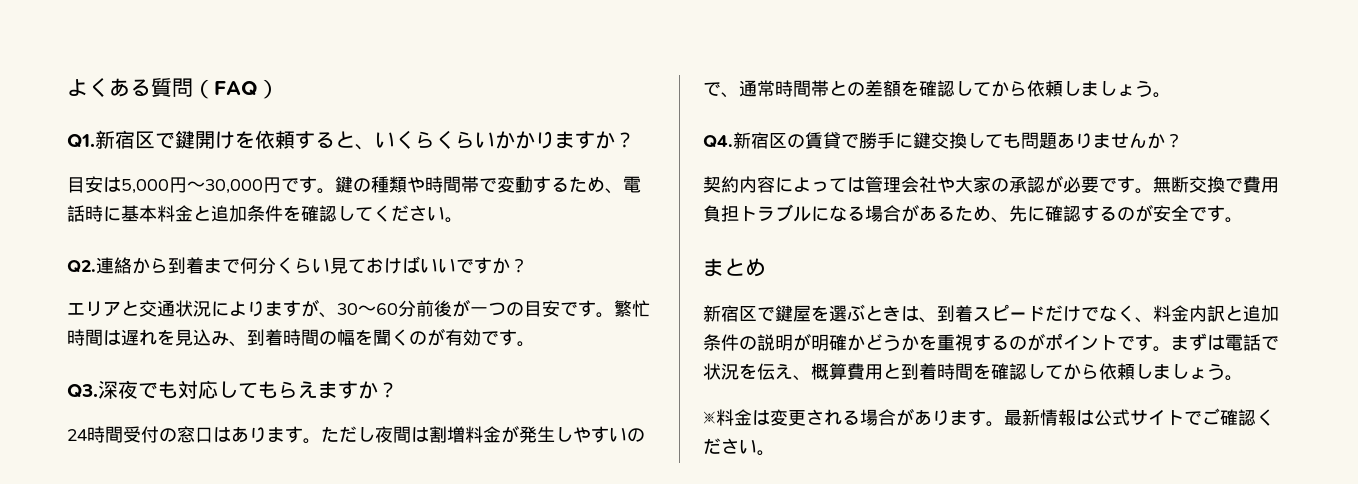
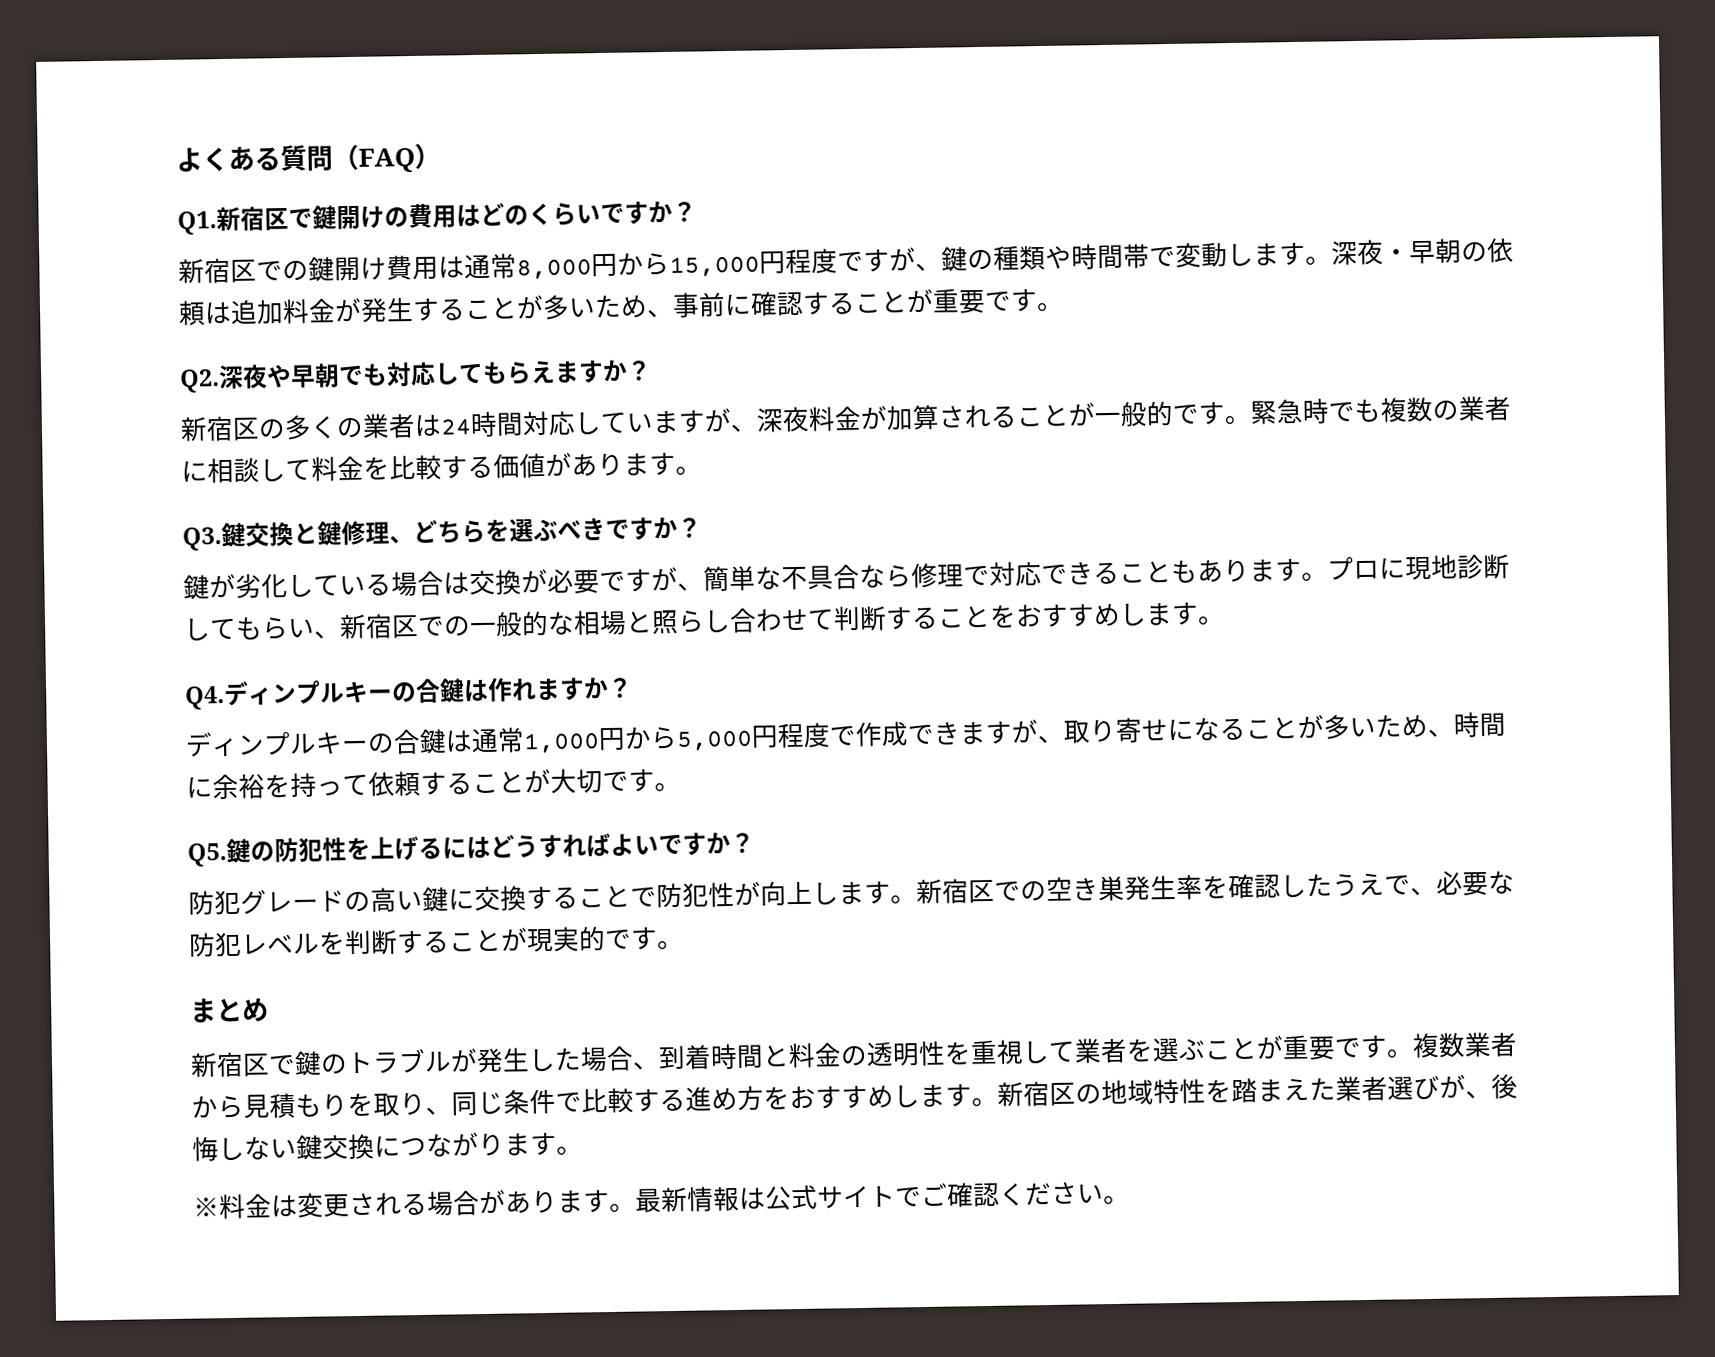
- Q1.新宿区で鍵開けを依頼すると、いくらくらいかかりますか？
- 目安は5,000円〜30,000円です。鍵の種類や時間帯で変動するため、電話時に基本料金と追加条件を確認してください。
- Q2.連絡から到着まで何分くらい見ておけばいいですか？
- エリアと交通状況によりますが、30〜60分前後が一つの目安です。繁忙時間は遅れを見込み、到着時間の幅を聞くのが有効です。
- Q3.深夜でも対応してもらえますか？
+ Q1.新宿区で鍵開けの費用はどのくらいですか？
+ 新宿区での鍵開け費用は通常8,000円から15,000円程度ですが、鍵の種類や時間帯で変動します。深夜・早朝の依頼は追加料金が発生することが多いため、事前に確認することが重要です。
+ Q2.深夜や早朝でも対応してもらえますか？
- 24時間受付の窓口はあります。ただし夜間は割増料金が発生しやすいので、通常時間帯との差額を確認してから依頼しましょう。
- Q4.新宿区の賃貸で勝手に鍵交換しても問題ありませんか？
- 契約内容によっては管理会社や大家の承認が必要です。無断交換で費用負担トラブルになる場合があるため、先に確認するのが安全です。
+ 新宿区の多くの業者は24時間対応していますが、深夜料金が加算されることが一般的です。緊急時でも複数の業者に相談して料金を比較する価値があります。
+ Q3.鍵交換と鍵修理、どちらを選ぶべきですか？
+ 鍵が劣化している場合は交換が必要ですが、簡単な不具合なら修理で対応できることもあります。プロに現地診断してもらい、新宿区での一般的な相場と照らし合わせて判断することをおすすめします。
+ Q4.ディンプルキーの合鍵は作れますか？
+ ディンプルキーの合鍵は通常1,000円から5,000円程度で作成できますが、取り寄せになることが多いため、時間に余裕を持って依頼することが大切です。
+ Q5.鍵の防犯性を上げるにはどうすればよいですか？
+ 防犯グレードの高い鍵に交換することで防犯性が向上します。新宿区での空き巣発生率を確認したうえで、必要な防犯レベルを判断することが現実的です。
- 新宿区で鍵屋を選ぶときは、到着スピードだけでなく、料金内訳と追加条件の説明が明確かどうかを重視するのがポイントです。まずは電話で状況を伝え、概算費用と到着時間を確認してから依頼しましょう。
+ 新宿区で鍵のトラブルが発生した場合、到着時間と料金の透明性を重視して業者を選ぶことが重要です。複数業者から見積もりを取り、同じ条件で比較する進め方をおすすめします。新宿区の地域特性を踏まえた業者選びが、後悔しない鍵交換につながります。

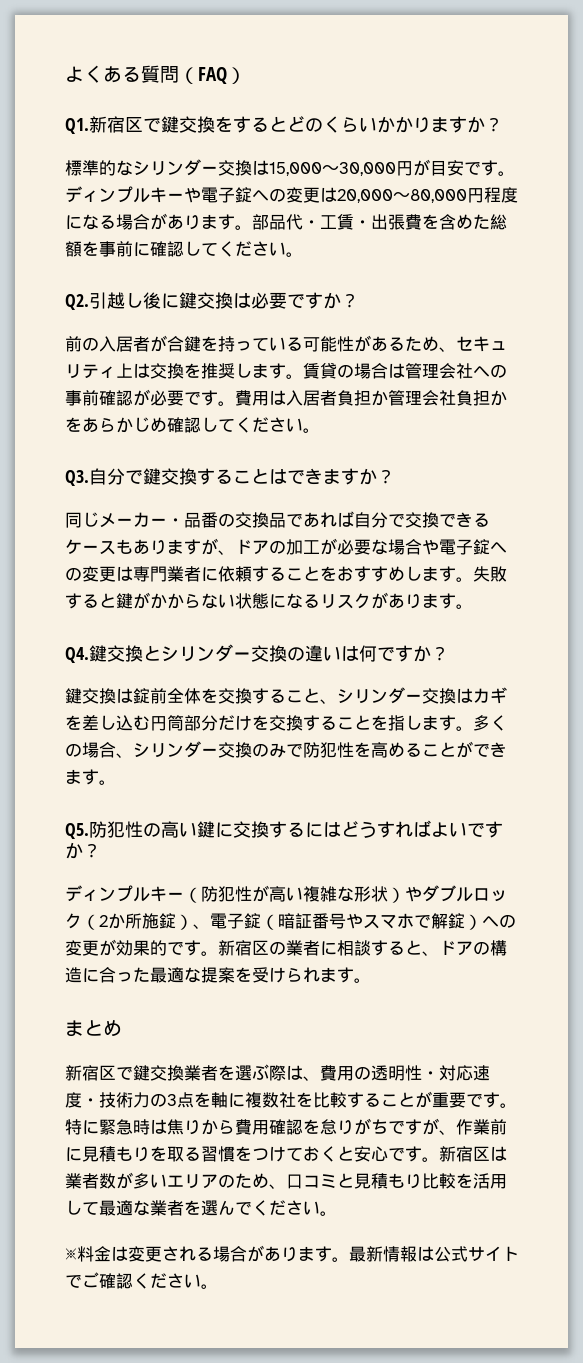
- Q1.新宿区で鍵開けの費用はどのくらいですか？
- 新宿区での鍵開け費用は通常8,000円から15,000円程度ですが、鍵の種類や時間帯で変動します。深夜・早朝の依頼は追加料金が発生することが多いため、事前に確認することが重要です。
- Q2.深夜や早朝でも対応してもらえますか？
- 新宿区の多くの業者は24時間対応していますが、深夜料金が加算されることが一般的です。緊急時でも複数の業者に相談して料金を比較する価値があります。
- Q3.鍵交換と鍵修理、どちらを選ぶべきですか？
- 鍵が劣化している場合は交換が必要ですが、簡単な不具合なら修理で対応できることもあります。プロに現地診断してもらい、新宿区での一般的な相場と照らし合わせて判断することをおすすめします。
- Q4.ディンプルキーの合鍵は作れますか？
- ディンプルキーの合鍵は通常1,000円から5,000円程度で作成できますが、取り寄せになることが多いため、時間に余裕を持って依頼することが大切です。
- Q5.鍵の防犯性を上げるにはどうすればよいですか？
+ Q1.新宿区で鍵交換をするとどのくらいかかりますか？
+ 標準的なシリンダー交換は15,000〜30,000円が目安です。ディンプルキーや電子錠への変更は20,000〜80,000円程度になる場合があります。部品代・工賃・出張費を含めた総額を事前に確認してください。
+ Q2.引越し後に鍵交換は必要ですか？
+ 前の入居者が合鍵を持っている可能性があるため、セキュリティ上は交換を推奨します。賃貸の場合は管理会社への事前確認が必要です。費用は入居者負担か管理会社負担かをあらかじめ確認してください。
+ Q3.自分で鍵交換することはできますか？
+ 同じメーカー・品番の交換品であれば自分で交換できるケースもありますが、ドアの加工が必要な場合や電子錠への変更は専門業者に依頼することをおすすめします。失敗すると鍵がかからない状態になるリスクがあります。
+ Q4.鍵交換とシリンダー交換の違いは何ですか？
+ 鍵交換は錠前全体を交換すること、シリンダー交換はカギを差し込む円筒部分だけを交換することを指します。多くの場合、シリンダー交換のみで防犯性を高めることができます。
+ Q5.防犯性の高い鍵に交換するにはどうすればよいですか？
- 防犯グレードの高い鍵に交換することで防犯性が向上します。新宿区での空き巣発生率を確認したうえで、必要な防犯レベルを判断することが現実的です。
+ ディンプルキー（防犯性が高い複雑な形状）やダブルロック（2か所施錠）、電子錠（暗証番号やスマホで解錠）への変更が効果的です。新宿区の業者に相談すると、ドアの構造に合った最適な提案を受けられます。
- 新宿区で鍵のトラブルが発生した場合、到着時間と料金の透明性を重視して業者を選ぶことが重要です。複数業者から見積もりを取り、同じ条件で比較する進め方をおすすめします。新宿区の地域特性を踏まえた業者選びが、後悔しない鍵交換につながります。
+ 新宿区で鍵交換業者を選ぶ際は、費用の透明性・対応速度・技術力の3点を軸に複数社を比較することが重要です。特に緊急時は焦りから費用確認を怠りがちですが、作業前に見積もりを取る習慣をつけておくと安心です。新宿区は業者数が多いエリアのため、口コミと見積もり比較を活用して最適な業者を選んでください。

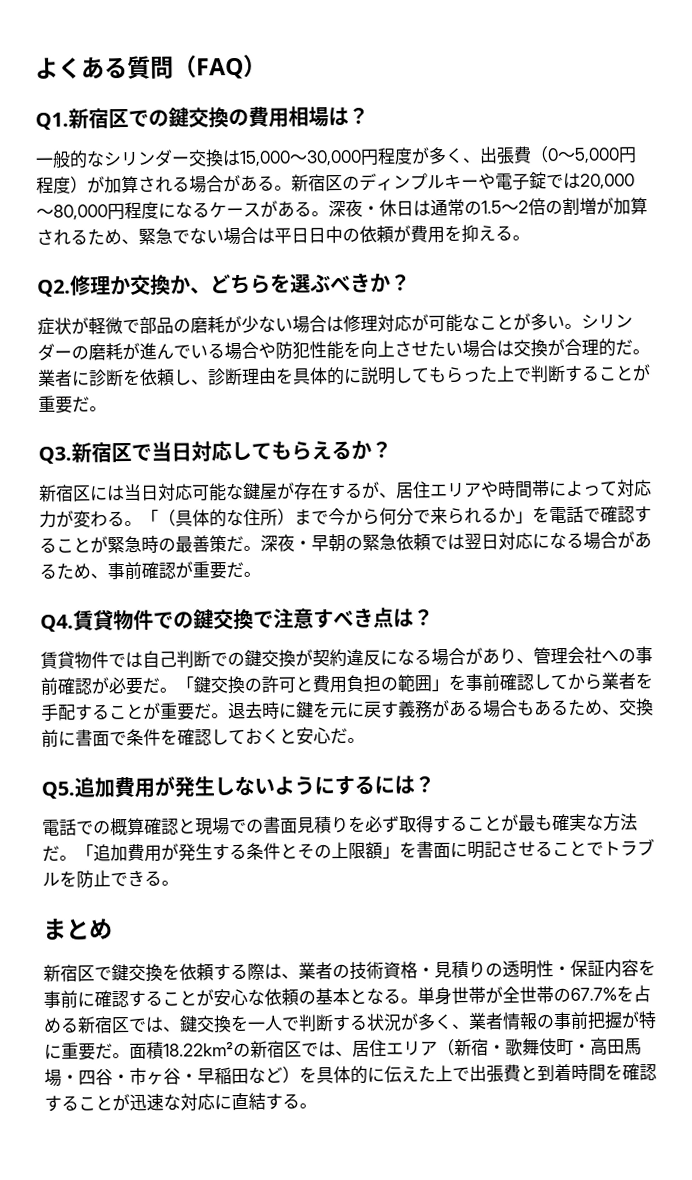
- Q1.新宿区で鍵交換をするとどのくらいかかりますか？
- 標準的なシリンダー交換は15,000〜30,000円が目安です。ディンプルキーや電子錠への変更は20,000〜80,000円程度になる場合があります。部品代・工賃・出張費を含めた総額を事前に確認してください。
- Q2.引越し後に鍵交換は必要ですか？
- 前の入居者が合鍵を持っている可能性があるため、セキュリティ上は交換を推奨します。賃貸の場合は管理会社への事前確認が必要です。費用は入居者負担か管理会社負担かをあらかじめ確認してください。
- Q3.自分で鍵交換することはできますか？
- 同じメーカー・品番の交換品であれば自分で交換できるケースもありますが、ドアの加工が必要な場合や電子錠への変更は専門業者に依頼することをおすすめします。失敗すると鍵がかからない状態になるリスクがあります。
- Q4.鍵交換とシリンダー交換の違いは何ですか？
- 鍵交換は錠前全体を交換すること、シリンダー交換はカギを差し込む円筒部分だけを交換することを指します。多くの場合、シリンダー交換のみで防犯性を高めることができます。
- Q5.防犯性の高い鍵に交換するにはどうすればよいですか？
- ディンプルキー（防犯性が高い複雑な形状）やダブルロック（2か所施錠）、電子錠（暗証番号やスマホで解錠）への変更が効果的です。新宿区の業者に相談すると、ドアの構造に合った最適な提案を受けられます。
+ Q1.新宿区での鍵交換の費用相場は？
+ 一般的なシリンダー交換は15,000〜30,000円程度が多く、出張費（0〜5,000円程度）が加算される場合がある。新宿区のディンプルキーや電子錠では20,000〜80,000円程度になるケースがある。深夜・休日は通常の1.5〜2倍の割増が加算されるため、緊急でない場合は平日日中の依頼が費用を抑える。
+ Q2.修理か交換か、どちらを選ぶべきか？
+ 症状が軽微で部品の磨耗が少ない場合は修理対応が可能なことが多い。シリンダーの磨耗が進んでいる場合や防犯性能を向上させたい場合は交換が合理的だ。業者に診断を依頼し、診断理由を具体的に説明してもらった上で判断することが重要だ。
+ Q3.新宿区で当日対応してもらえるか？
+ 新宿区には当日対応可能な鍵屋が存在するが、居住エリアや時間帯によって対応力が変わる。「（具体的な住所）まで今から何分で来られるか」を電話で確認することが緊急時の最善策だ。深夜・早朝の緊急依頼では翌日対応になる場合があるため、事前確認が重要だ。
+ Q4.賃貸物件での鍵交換で注意すべき点は？
+ 賃貸物件では自己判断での鍵交換が契約違反になる場合があり、管理会社への事前確認が必要だ。「鍵交換の許可と費用負担の範囲」を事前確認してから業者を手配することが重要だ。退去時に鍵を元に戻す義務がある場合もあるため、交換前に書面で条件を確認しておくと安心だ。
+ Q5.追加費用が発生しないようにするには？
+ 電話での概算確認と現場での書面見積りを必ず取得することが最も確実な方法だ。「追加費用が発生する条件とその上限額」を書面に明記させることでトラブルを防止できる。
- 新宿区で鍵交換業者を選ぶ際は、費用の透明性・対応速度・技術力の3点を軸に複数社を比較することが重要です。特に緊急時は焦りから費用確認を怠りがちですが、作業前に見積もりを取る習慣をつけておくと安心です。新宿区は業者数が多いエリアのため、口コミと見積もり比較を活用して最適な業者を選んでください。
- ※料金は変更される場合があります。最新情報は公式サイトでご確認ください。
+ 新宿区で鍵交換を依頼する際は、業者の技術資格・見積りの透明性・保証内容を事前に確認することが安心な依頼の基本となる。単身世帯が全世帯の67.7%を占める新宿区では、鍵交換を一人で判断する状況が多く、業者情報の事前把握が特に重要だ。面積18.22km²の新宿区では、居住エリア（新宿・歌舞伎町・高田馬場・四谷・市ヶ谷・早稲田など）を具体的に伝えた上で出張費と到着時間を確認することが迅速な対応に直結する。

